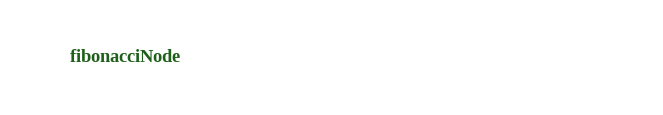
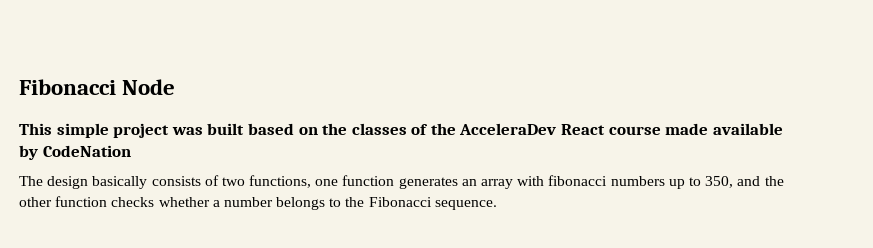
- fibonacciNode
+ Fibonacci Node
+ This simple project was built based on the classes of the AcceleraDev React course made available by CodeNation
+ The design basically consists of two functions, one function generates an array with fibonacci numbers up to 350, and the other function checks whether a number belongs to the Fibonacci sequence.

